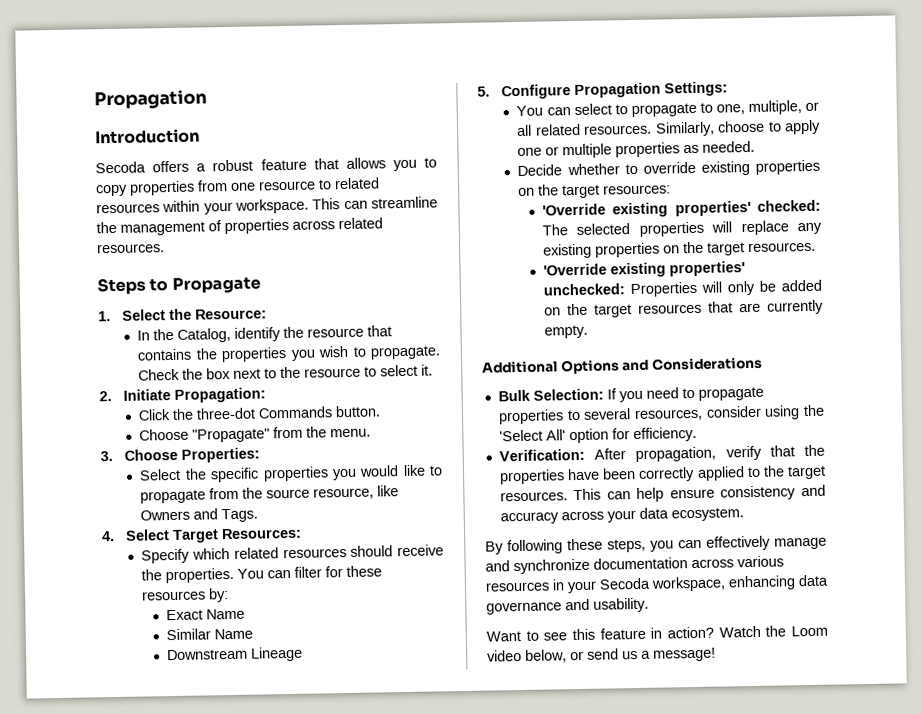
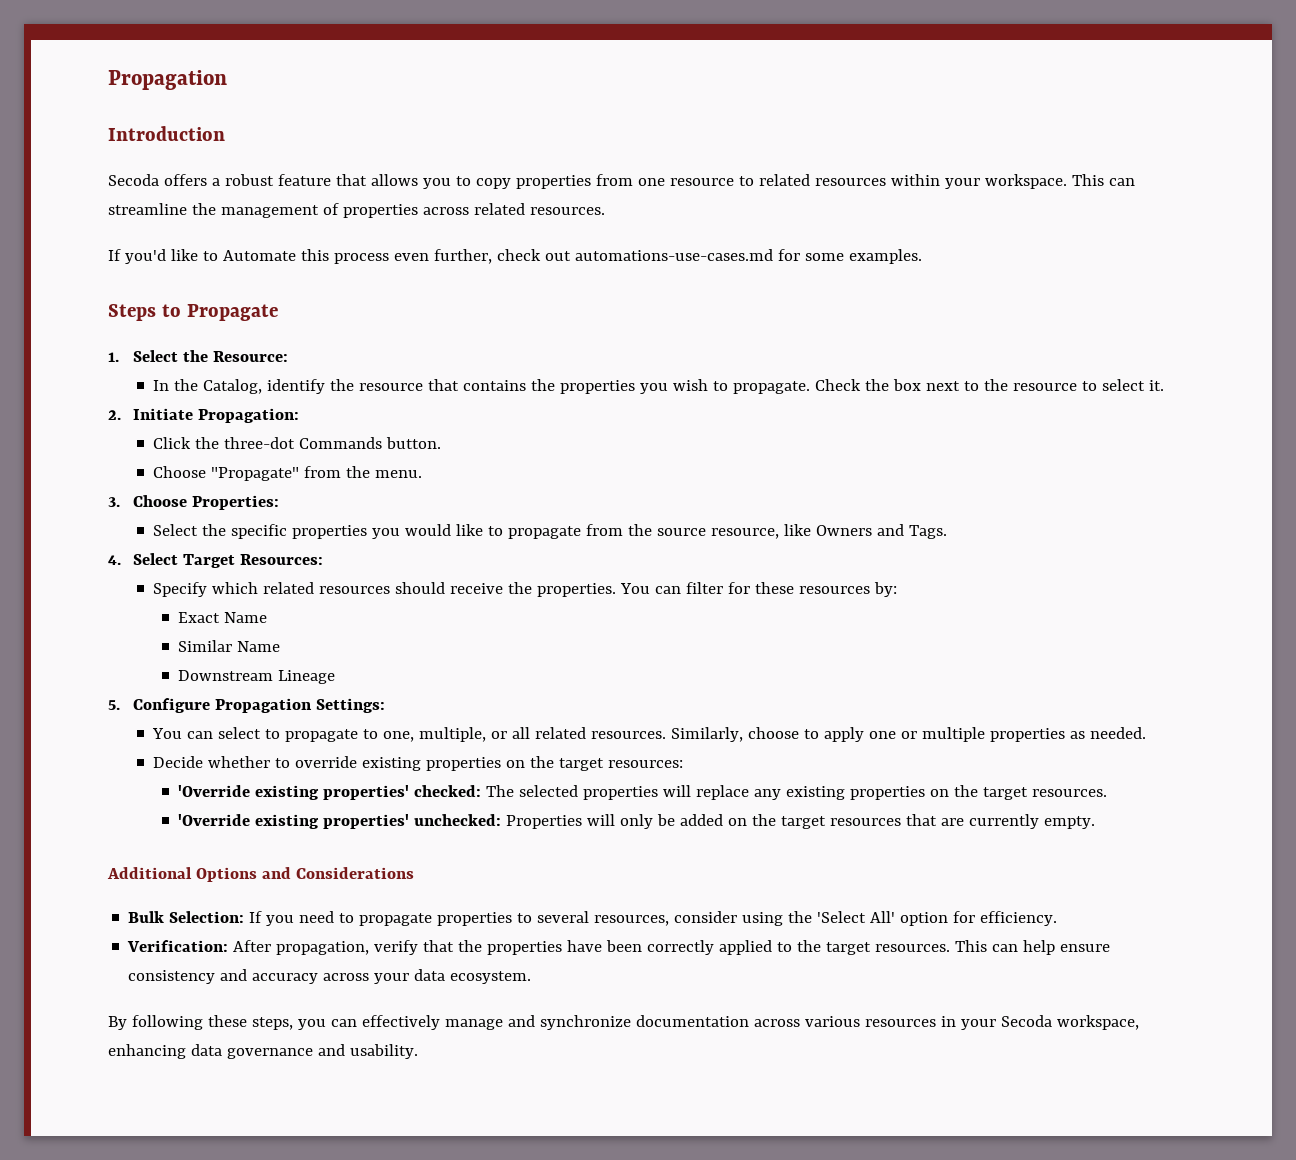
+ If you'd like to Automate this process even further, check out automations-use-cases.md for some examples.
- Want to see this feature in action? Watch the Loom video below, or send us a message!

